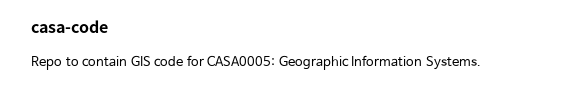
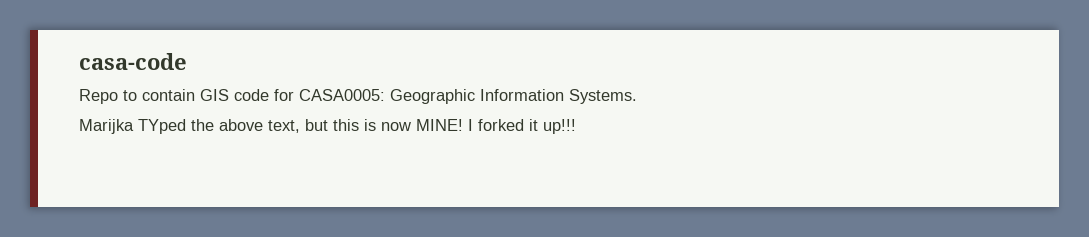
+ Marijka TYped the above text, but this is now MINE! I forked it up!!!

